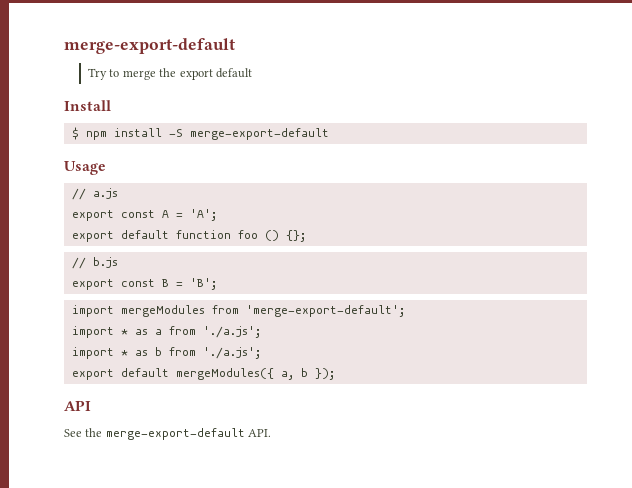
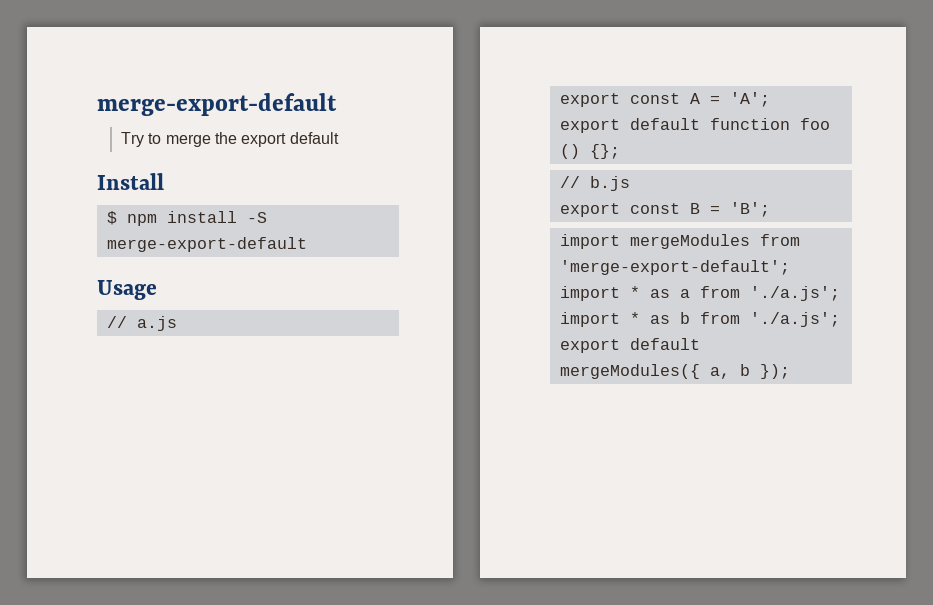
- API
- See the merge-export-default API.

